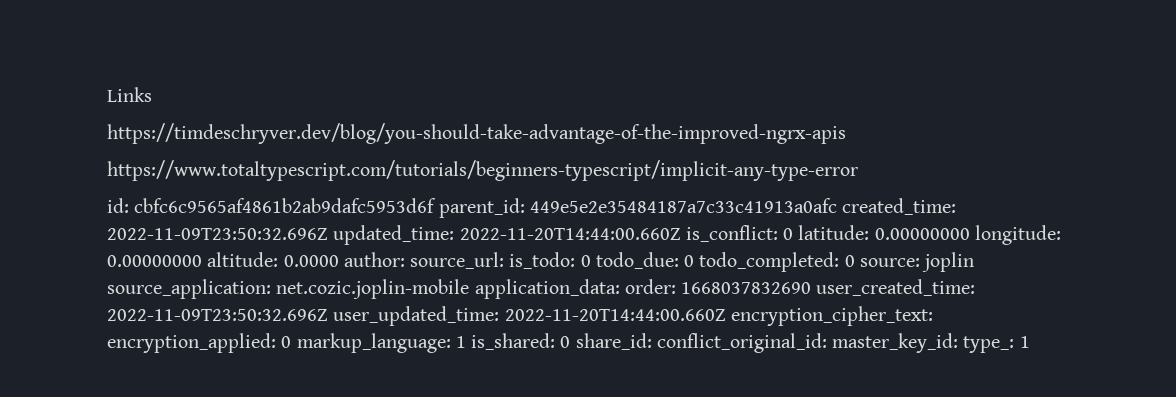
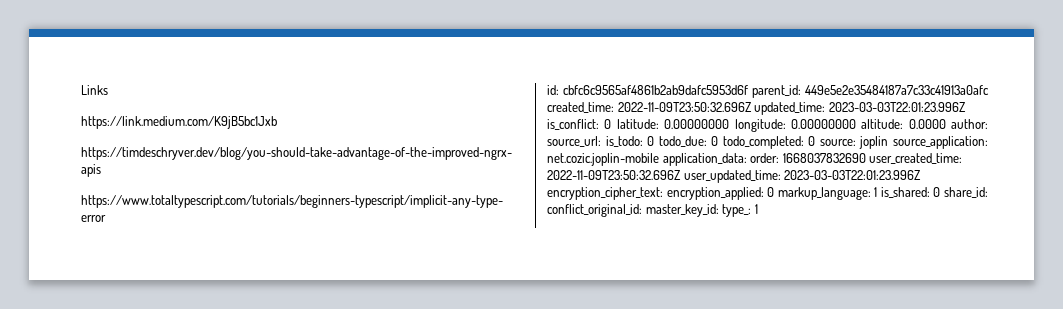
+ https://link.medium.com/K9jB5bc1Jxb
- id: cbfc6c9565af4861b2ab9dafc5953d6f parent_id: 449e5e2e35484187a7c33c41913a0afc created_time: 2022-11-09T23:50:32.696Z updated_time: 2022-11-20T14:44:00.660Z is_conflict: 0 latitude: 0.00000000 longitude: 0.00000000 altitude: 0.0000 author: source_url: is_todo: 0 todo_due: 0 todo_completed: 0 source: joplin source_application: net.cozic.joplin-mobile application_data: order: 1668037832690 user_created_time: 2022-11-09T23:50:32.696Z user_updated_time: 2022-11-20T14:44:00.660Z encryption_cipher_text: encryption_applied: 0 markup_language: 1 is_shared: 0 share_id: conflict_original_id: master_key_id: type_: 1
+ id: cbfc6c9565af4861b2ab9dafc5953d6f parent_id: 449e5e2e35484187a7c33c41913a0afc created_time: 2022-11-09T23:50:32.696Z updated_time: 2023-03-03T22:01:23.996Z is_conflict: 0 latitude: 0.00000000 longitude: 0.00000000 altitude: 0.0000 author: source_url: is_todo: 0 todo_due: 0 todo_completed: 0 source: joplin source_application: net.cozic.joplin-mobile application_data: order: 1668037832690 user_created_time: 2022-11-09T23:50:32.696Z user_updated_time: 2023-03-03T22:01:23.996Z encryption_cipher_text: encryption_applied: 0 markup_language: 1 is_shared: 0 share_id: conflict_original_id: master_key_id: type_: 1

